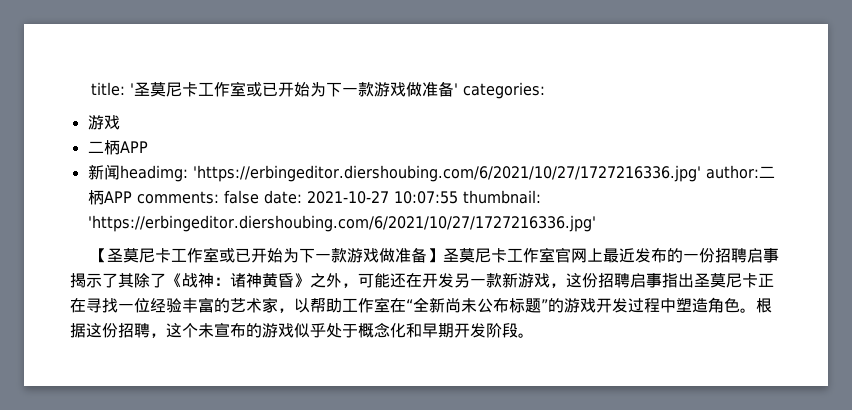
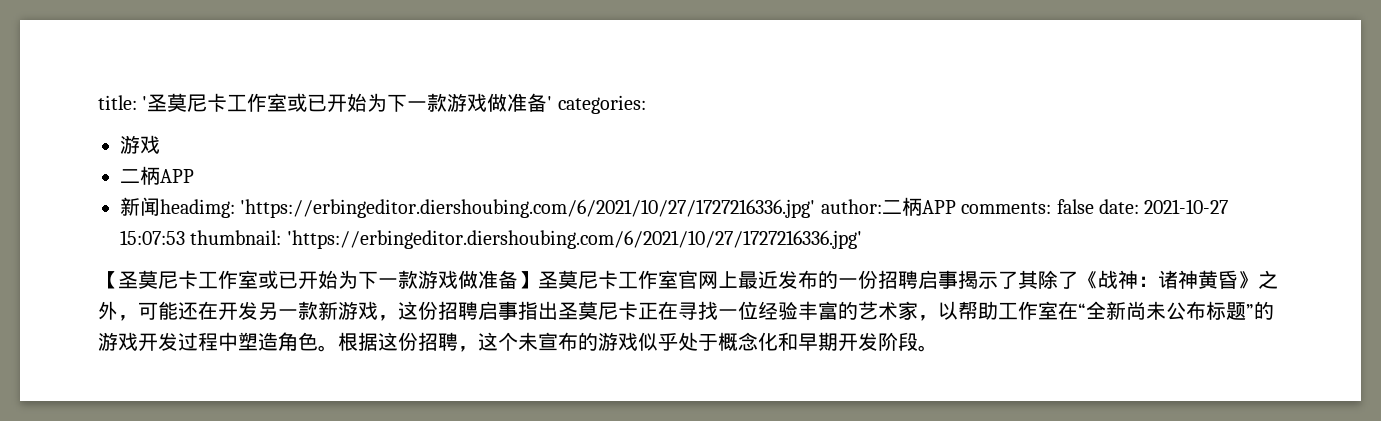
- 新闻headimg: 'https://erbingeditor.diershoubing.com/6/2021/10/27/1727216336.jpg' author:二柄APP comments: false date: 2021-10-27 10:07:55 thumbnail: 'https://erbingeditor.diershoubing.com/6/2021/10/27/1727216336.jpg'
+ 新闻headimg: 'https://erbingeditor.diershoubing.com/6/2021/10/27/1727216336.jpg' author:二柄APP comments: false date: 2021-10-27 15:07:53 thumbnail: 'https://erbingeditor.diershoubing.com/6/2021/10/27/1727216336.jpg'

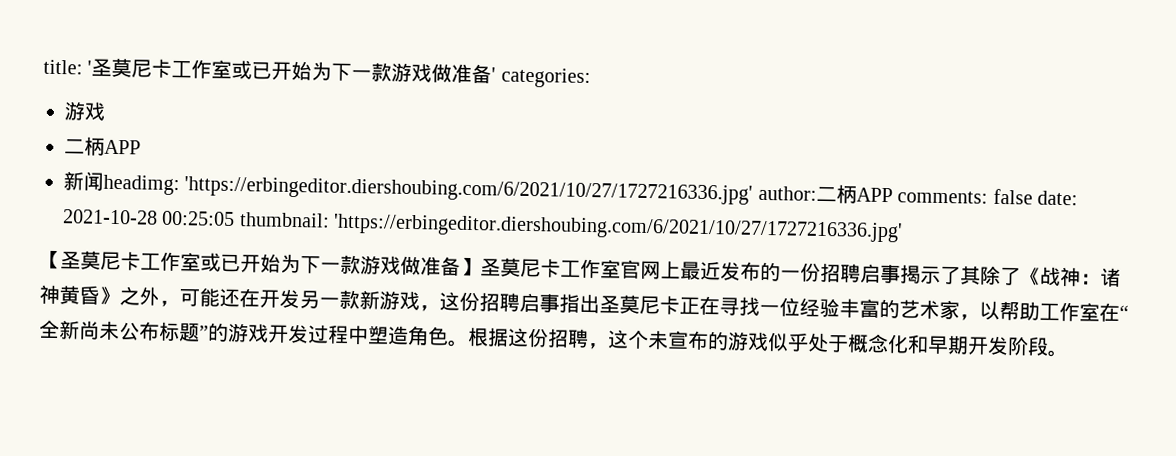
- 新闻headimg: 'https://erbingeditor.diershoubing.com/6/2021/10/27/1727216336.jpg' author:二柄APP comments: false date: 2021-10-27 15:07:53 thumbnail: 'https://erbingeditor.diershoubing.com/6/2021/10/27/1727216336.jpg'
+ 新闻headimg: 'https://erbingeditor.diershoubing.com/6/2021/10/27/1727216336.jpg' author:二柄APP comments: false date: 2021-10-28 00:25:05 thumbnail: 'https://erbingeditor.diershoubing.com/6/2021/10/27/1727216336.jpg'

